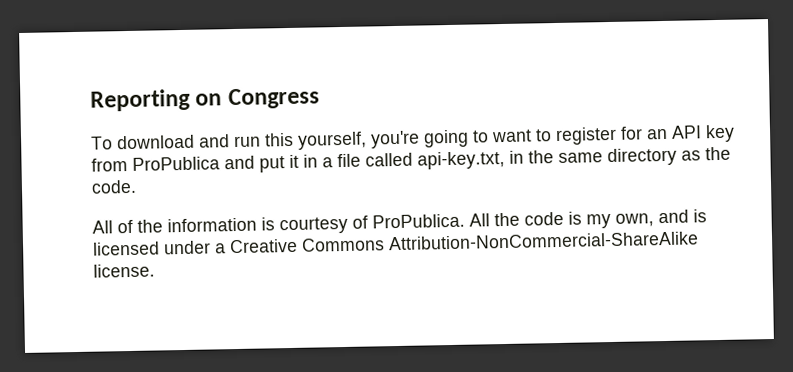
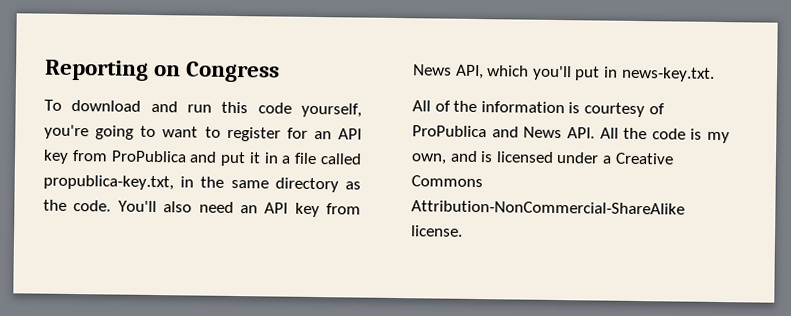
- To download and run this yourself, you're going to want to register for an API key from ProPublica and put it in a file called api-key.txt, in the same directory as the code.
+ To download and run this code yourself, you're going to want to register for an API key from ProPublica and put it in a file called propublica-key.txt, in the same directory as the code. You'll also need an API key from News API, which you'll put in news-key.txt.
- All of the information is courtesy of ProPublica. All the code is my own, and is licensed under a Creative Commons Attribution-NonCommercial-ShareAlike license.
+ All of the information is courtesy of ProPublica and News API. All the code is my own, and is licensed under a Creative Commons Attribution-NonCommercial-ShareAlike license.

